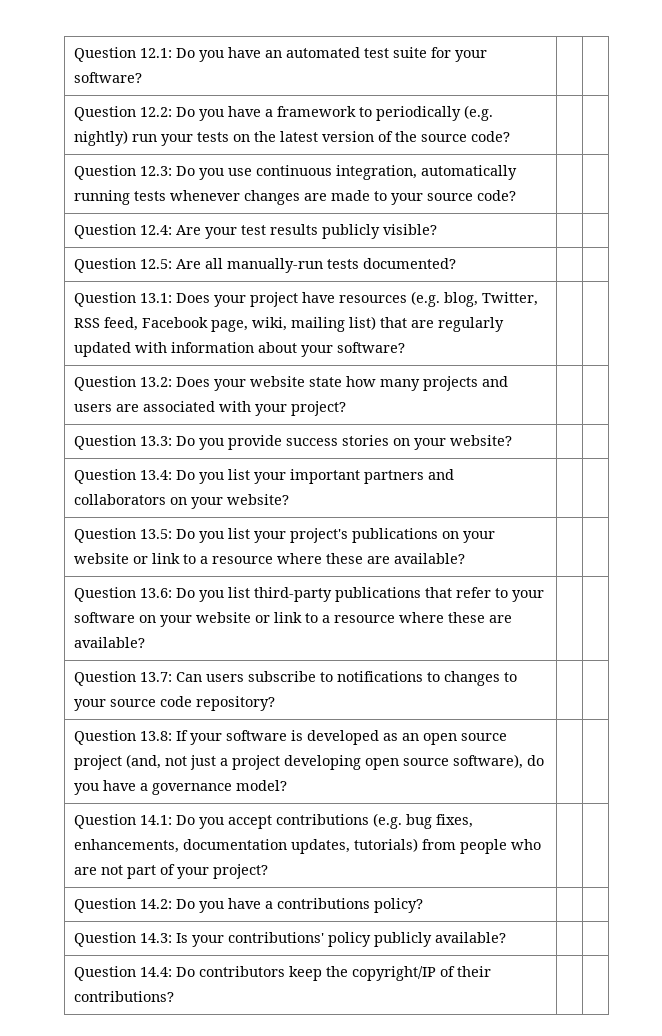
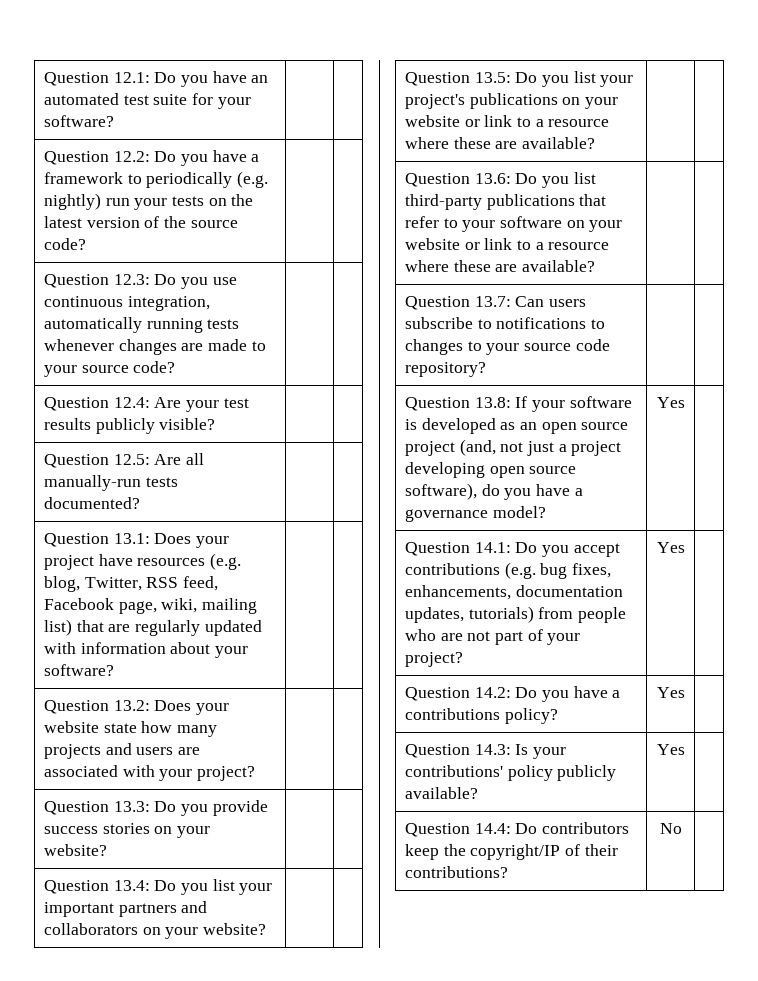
- Question 13.8: If your software is developed as an open source project (and, not just a project developing open source software), do you have a governance model? | |
+ Question 13.8: If your software is developed as an open source project (and, not just a project developing open source software), do you have a governance model? | Yes |
- Question 14.1: Do you accept contributions (e.g. bug fixes, enhancements, documentation updates, tutorials) from people who are not part of your project? | |
+ Question 14.1: Do you accept contributions (e.g. bug fixes, enhancements, documentation updates, tutorials) from people who are not part of your project? | Yes |
- Question 14.2: Do you have a contributions policy? | |
+ Question 14.2: Do you have a contributions policy? | Yes |
- Question 14.3: Is your contributions' policy publicly available? | |
+ Question 14.3: Is your contributions' policy publicly available? | Yes |
- Question 14.4: Do contributors keep the copyright/IP of their contributions? | |
+ Question 14.4: Do contributors keep the copyright/IP of their contributions? | No |

